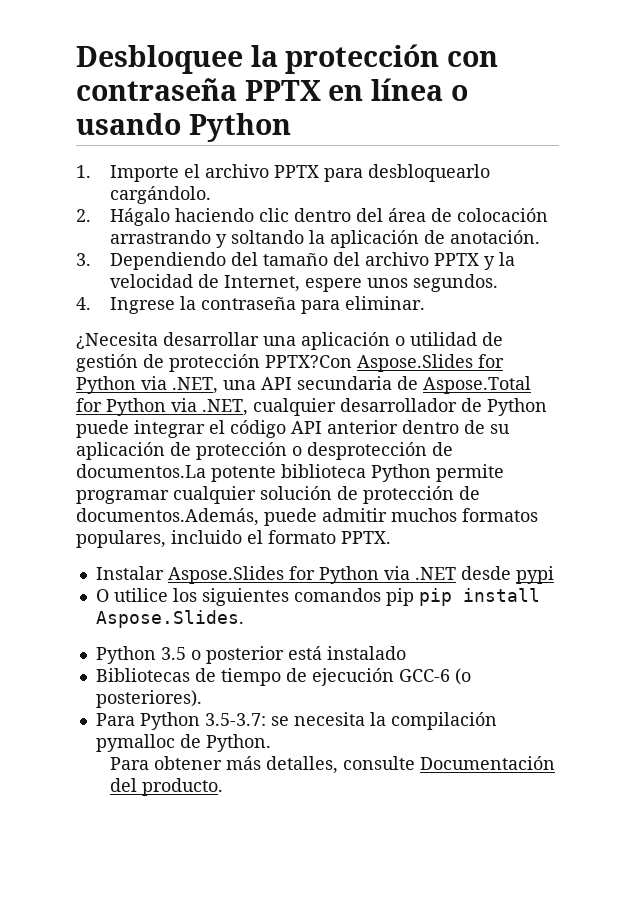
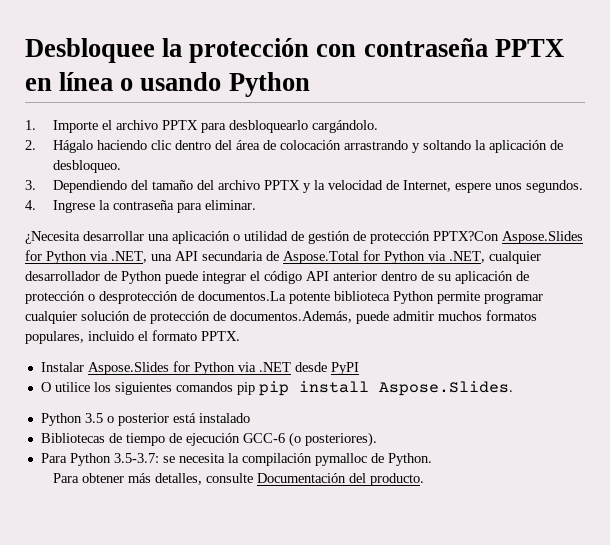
- 2. Hágalo haciendo clic dentro del área de colocación arrastrando y soltando la aplicación de anotación.
+ 2. Hágalo haciendo clic dentro del área de colocación arrastrando y soltando la aplicación de desbloqueo.
- Instalar Aspose.Slides for Python via .NET desde pypi
+ Instalar Aspose.Slides for Python via .NET desde PyPI

